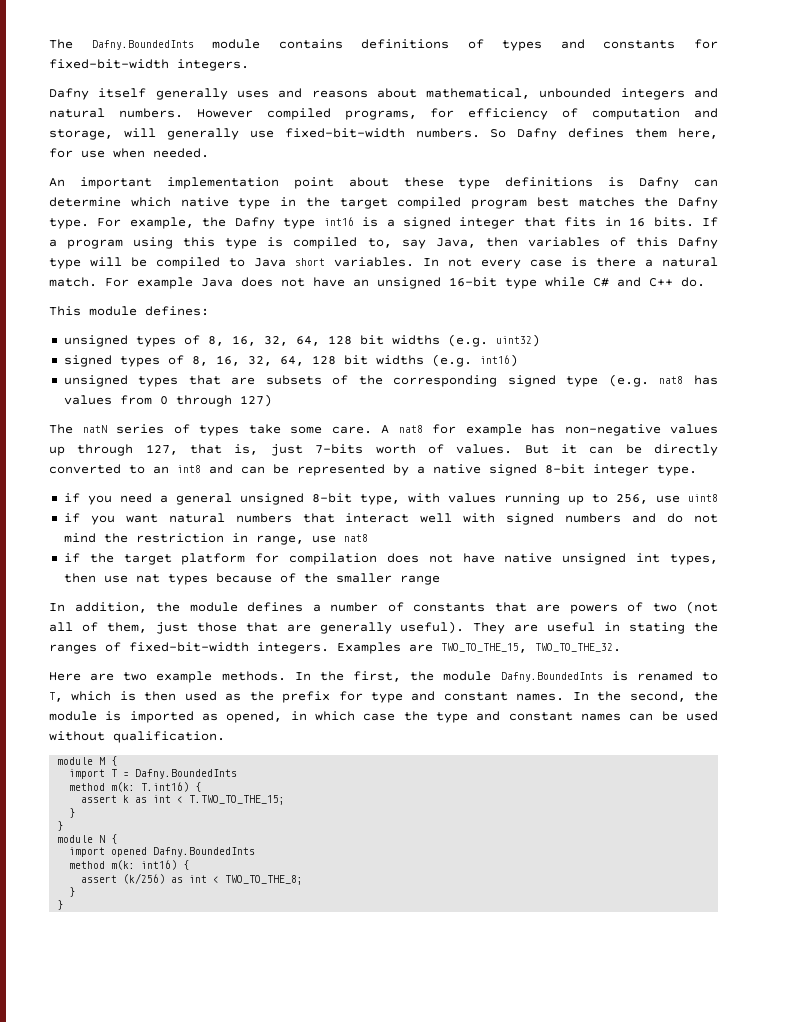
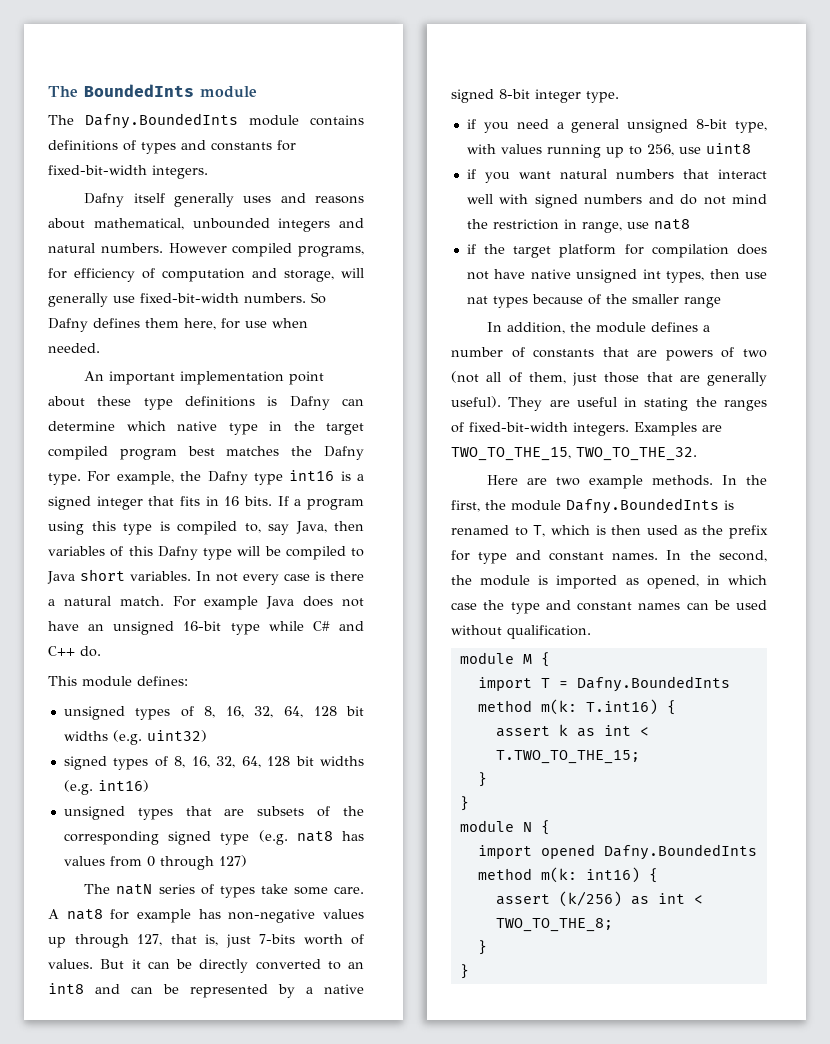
+ The BoundedInts module

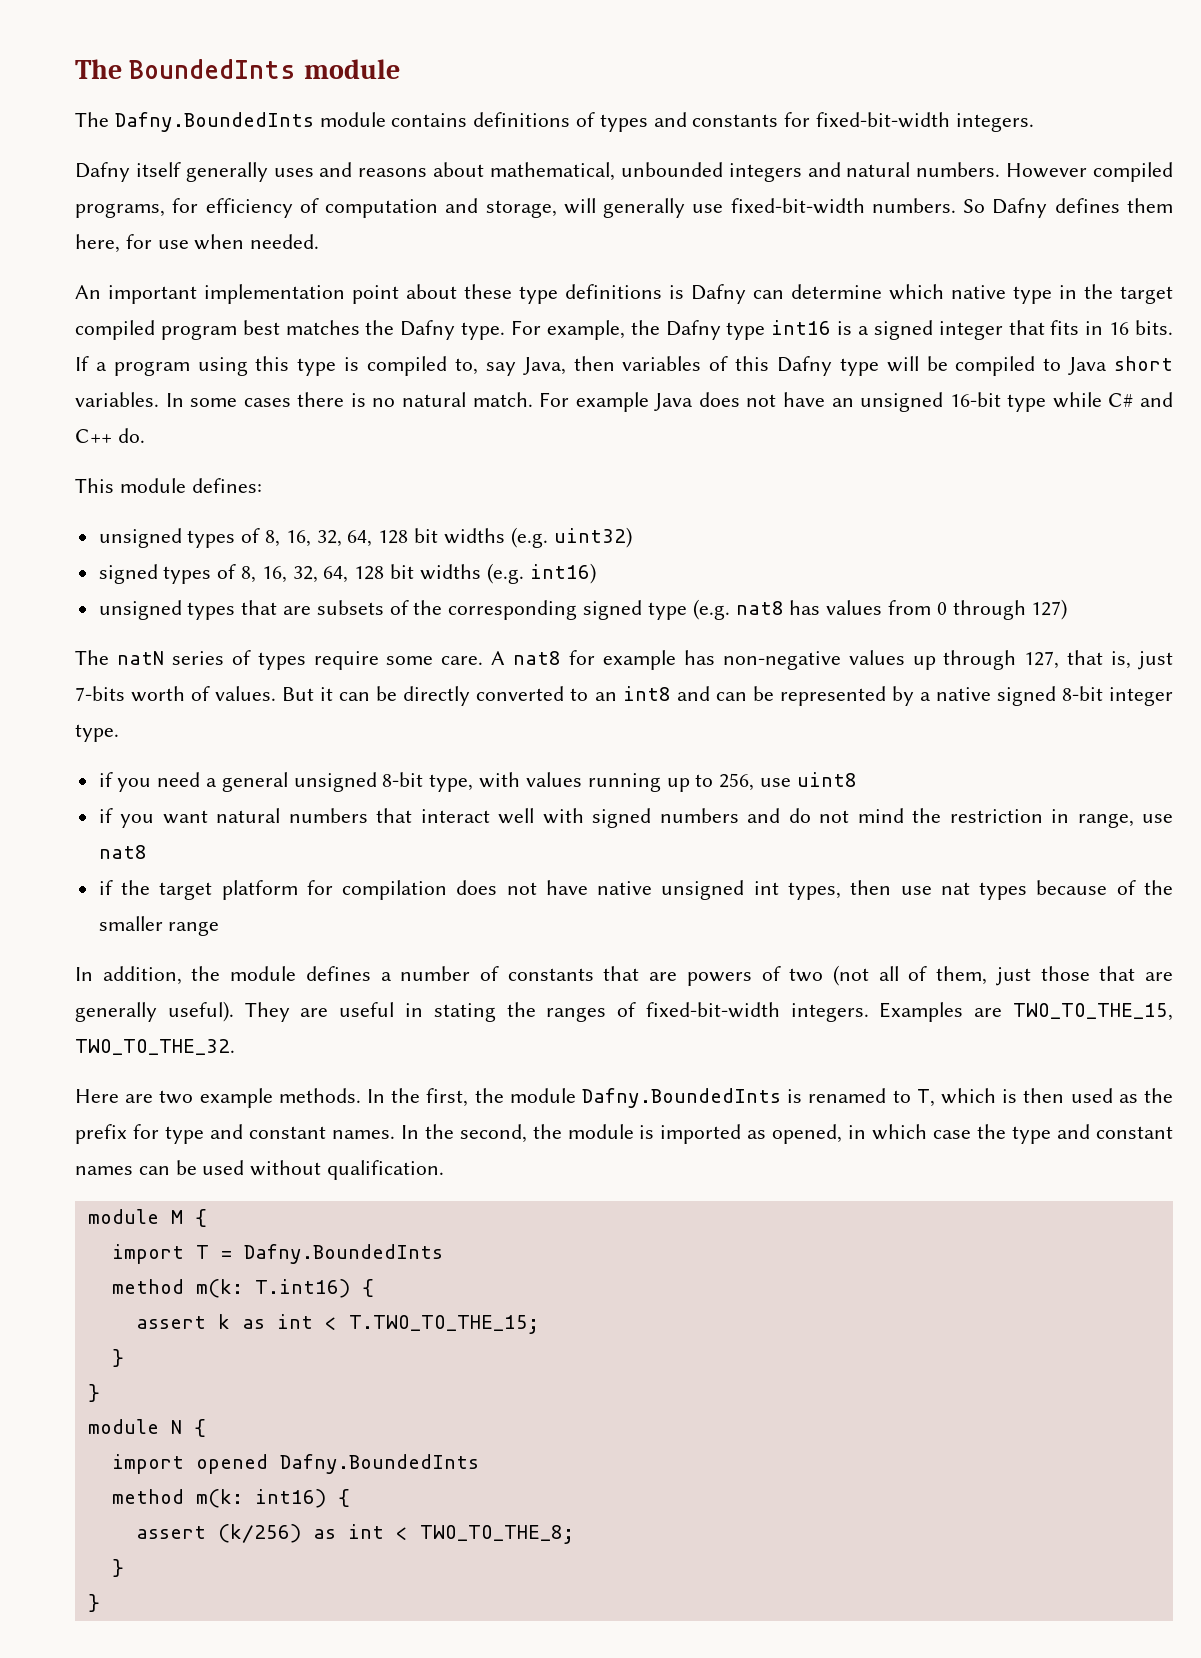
- In not every case is there a natural match.
+ In some cases there is no natural match.
- The natN series of types take some care.
+ The natN series of types require some care.

